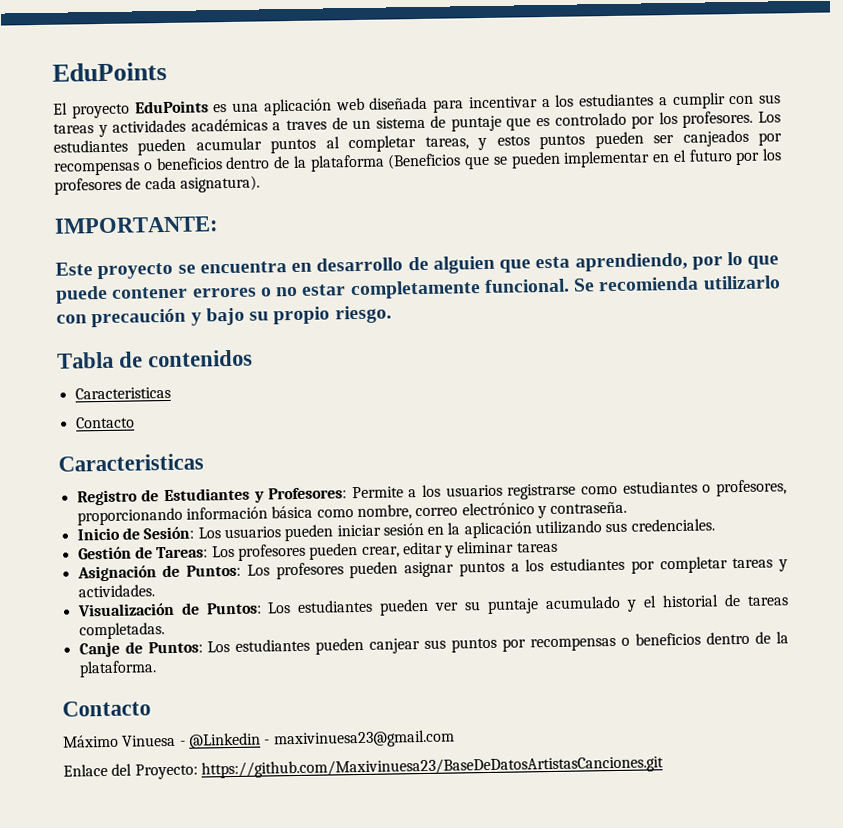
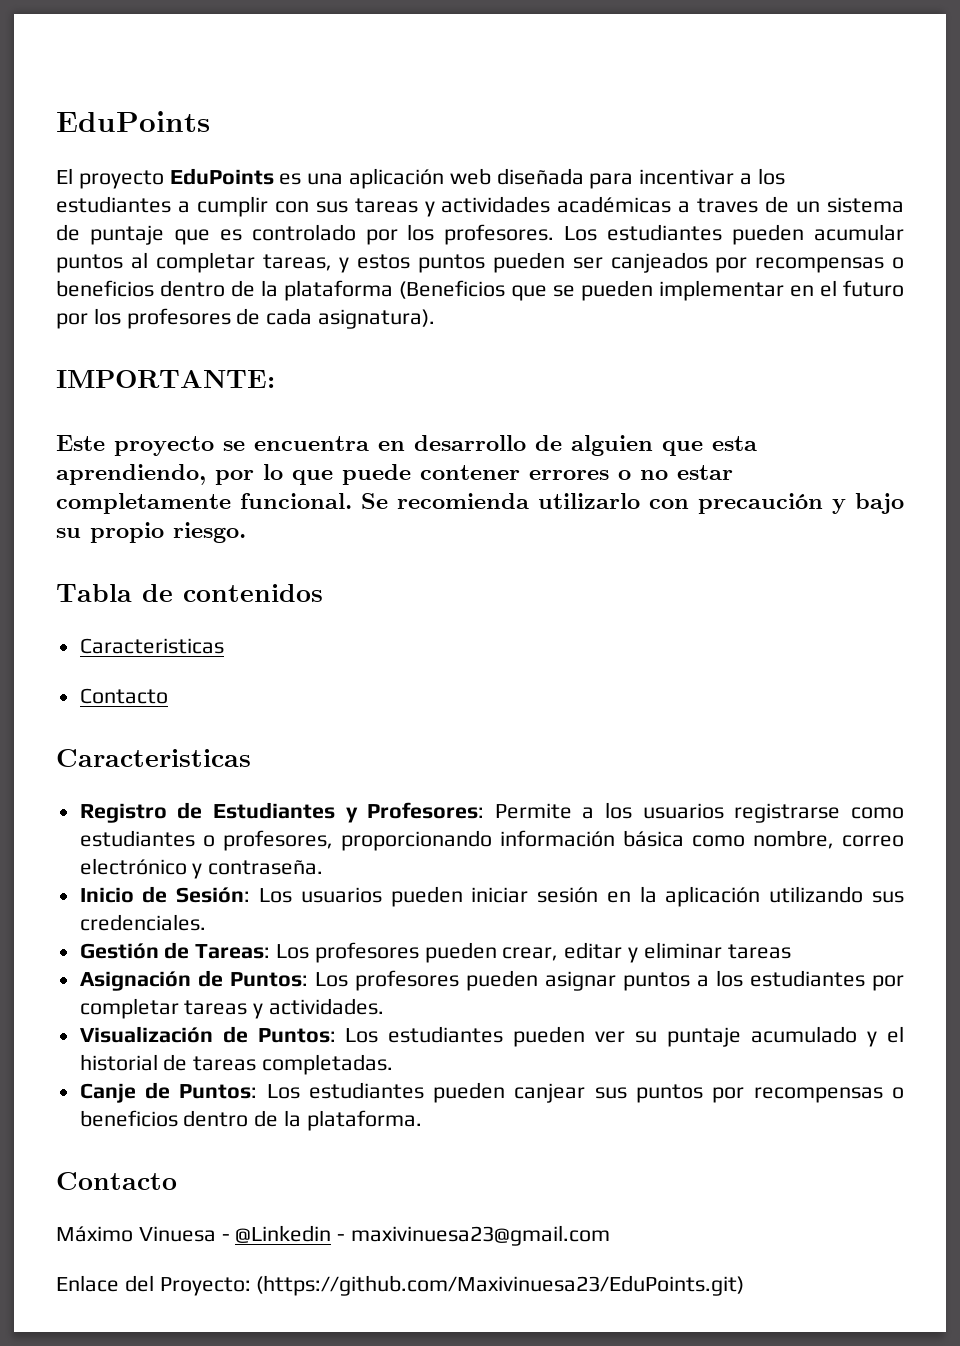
- Enlace del Proyecto: https://github.com/Maxivinuesa23/BaseDeDatosArtistasCanciones.git
+ Enlace del Proyecto: (https://github.com/Maxivinuesa23/EduPoints.git)

